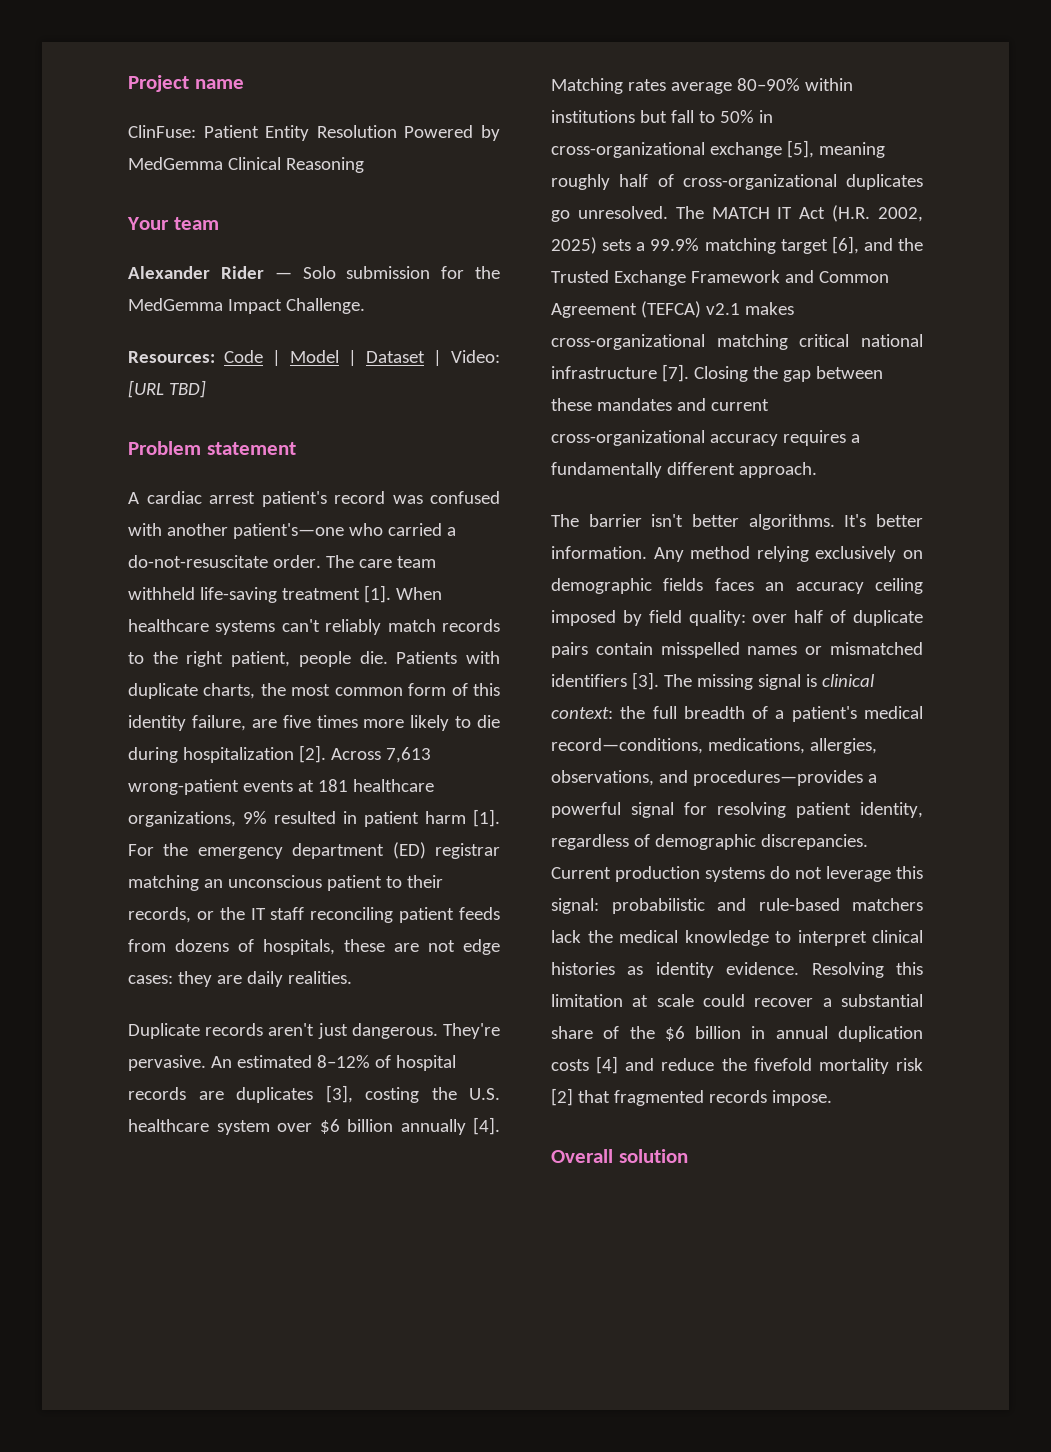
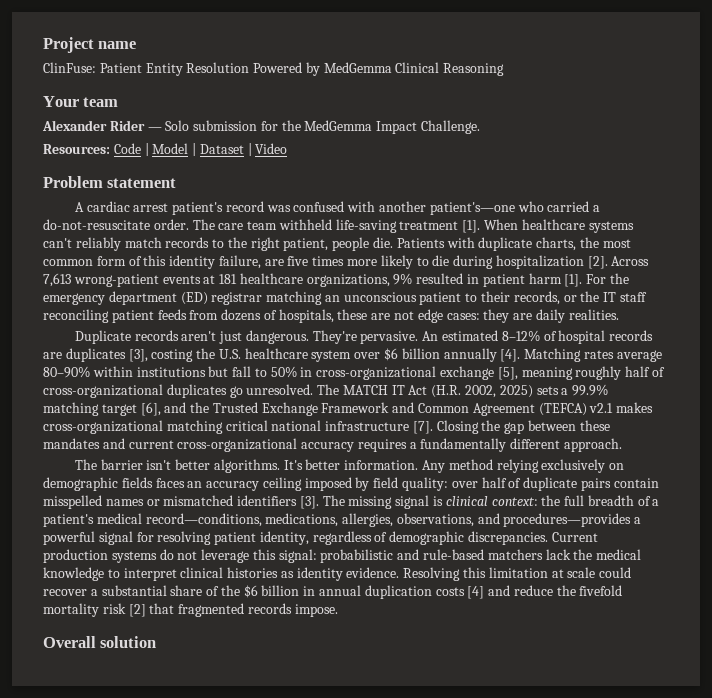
- Resources: Code | Model | Dataset | Video: [URL TBD]
+ Resources: Code | Model | Dataset | Video

